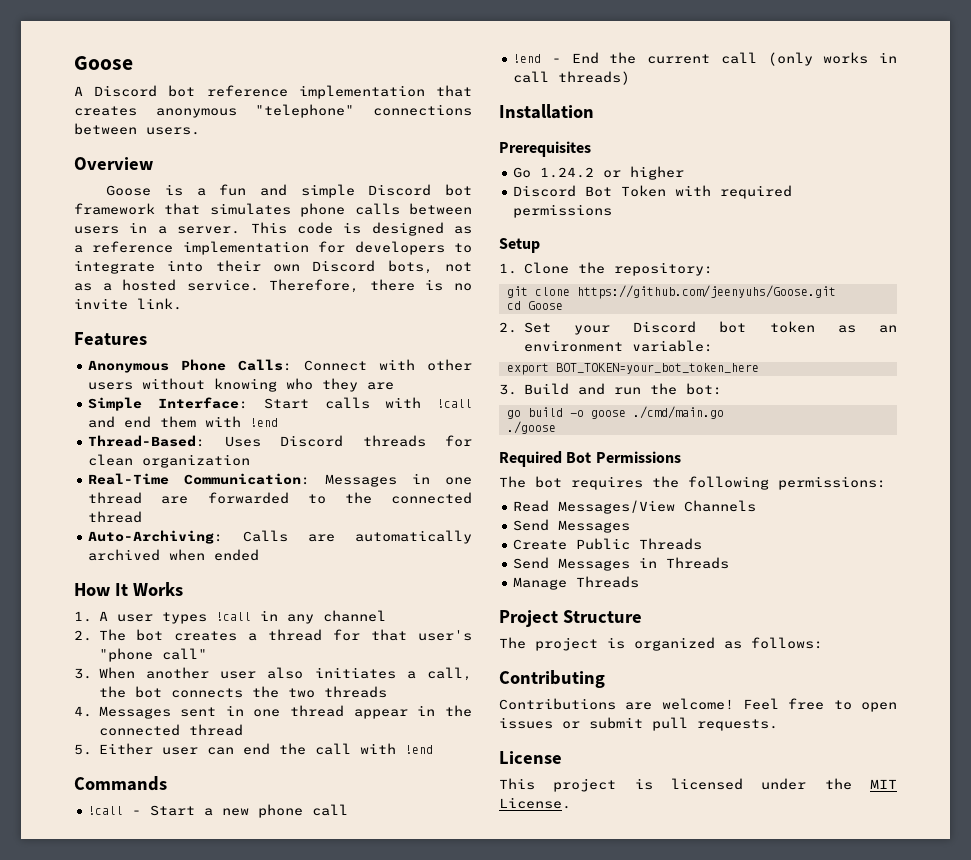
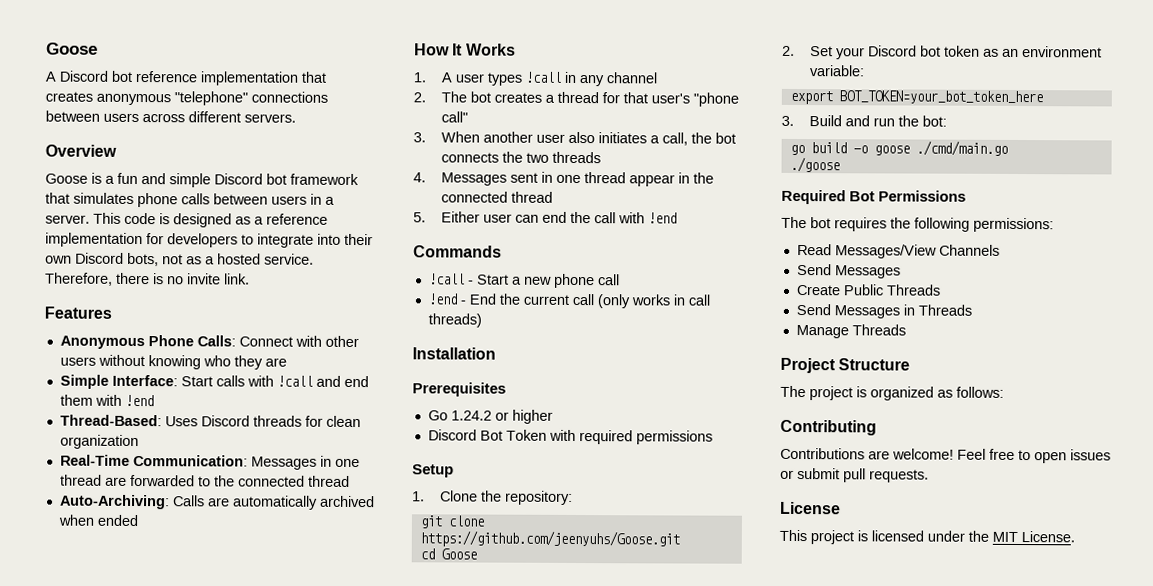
- A Discord bot reference implementation that creates anonymous "telephone" connections between users.
+ A Discord bot reference implementation that creates anonymous "telephone" connections between users across different servers.

